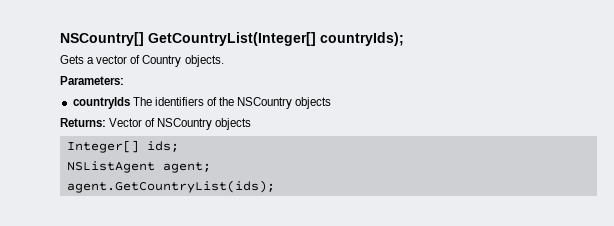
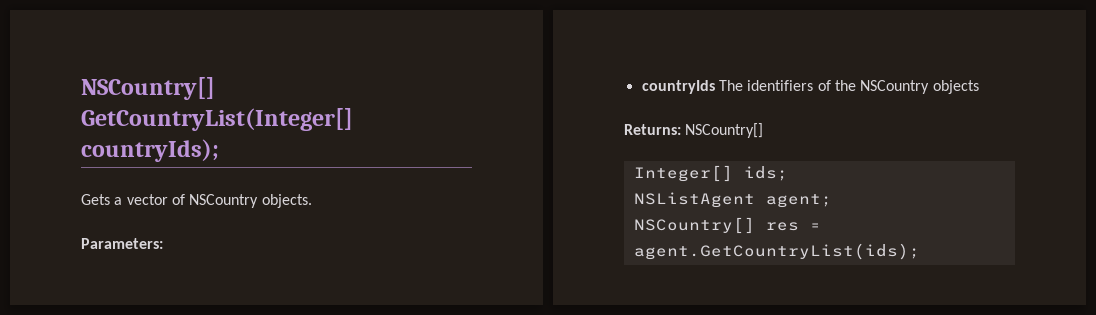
- Gets a vector of Country objects.
+ Gets a vector of NSCountry objects.
- Returns: Vector of NSCountry objects
+ Returns: NSCountry[]
- agent.GetCountryList(ids);
+ NSCountry[] res = agent.GetCountryList(ids);

